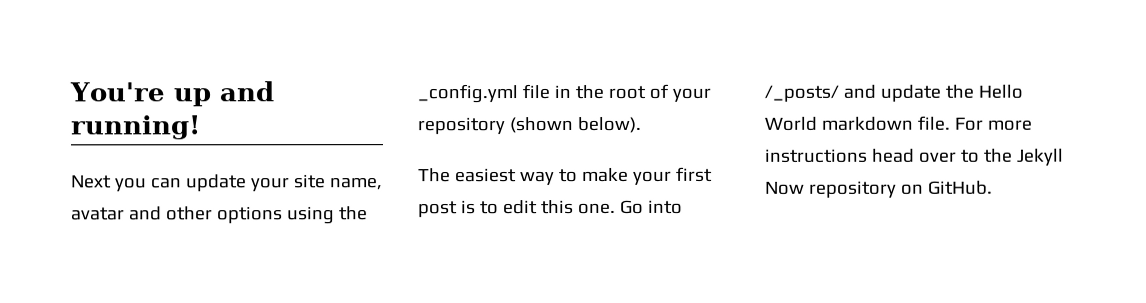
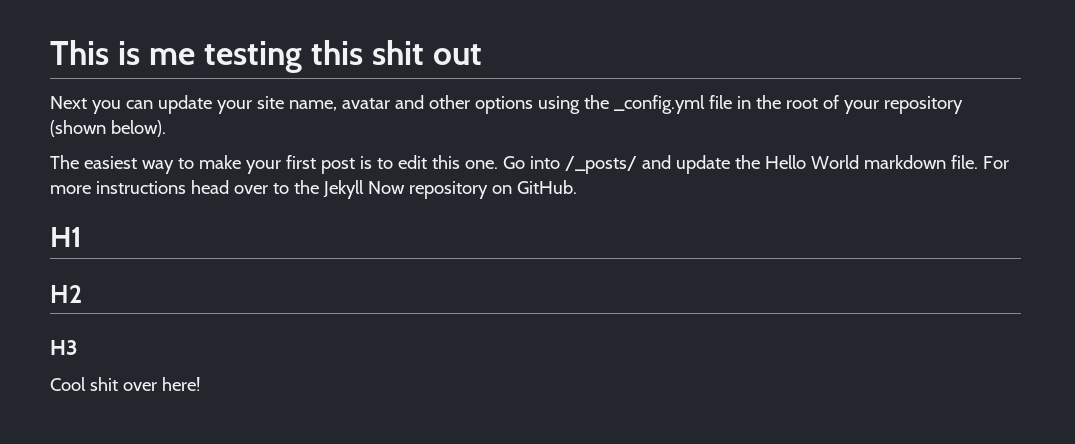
- You're up and running!
+ This is me testing this shit out
+ H1
+ H2
+ H3
+ Cool shit over here!

